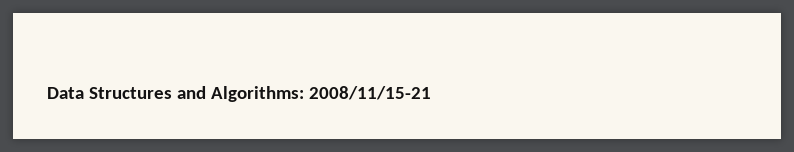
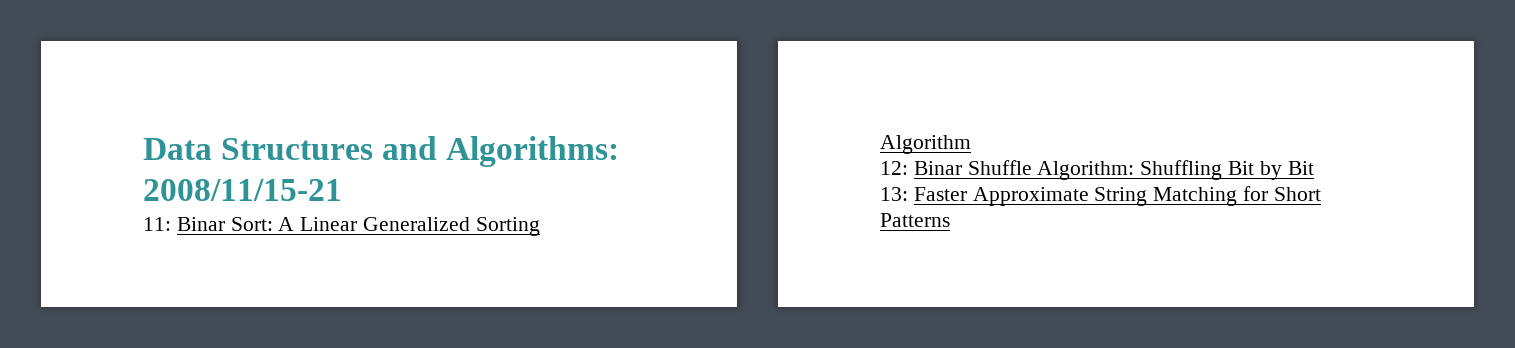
+ 11: Binar Sort: A Linear Generalized Sorting Algorithm
+ 12: Binar Shuffle Algorithm: Shuffling Bit by Bit
+ 13: Faster Approximate String Matching for Short Patterns

